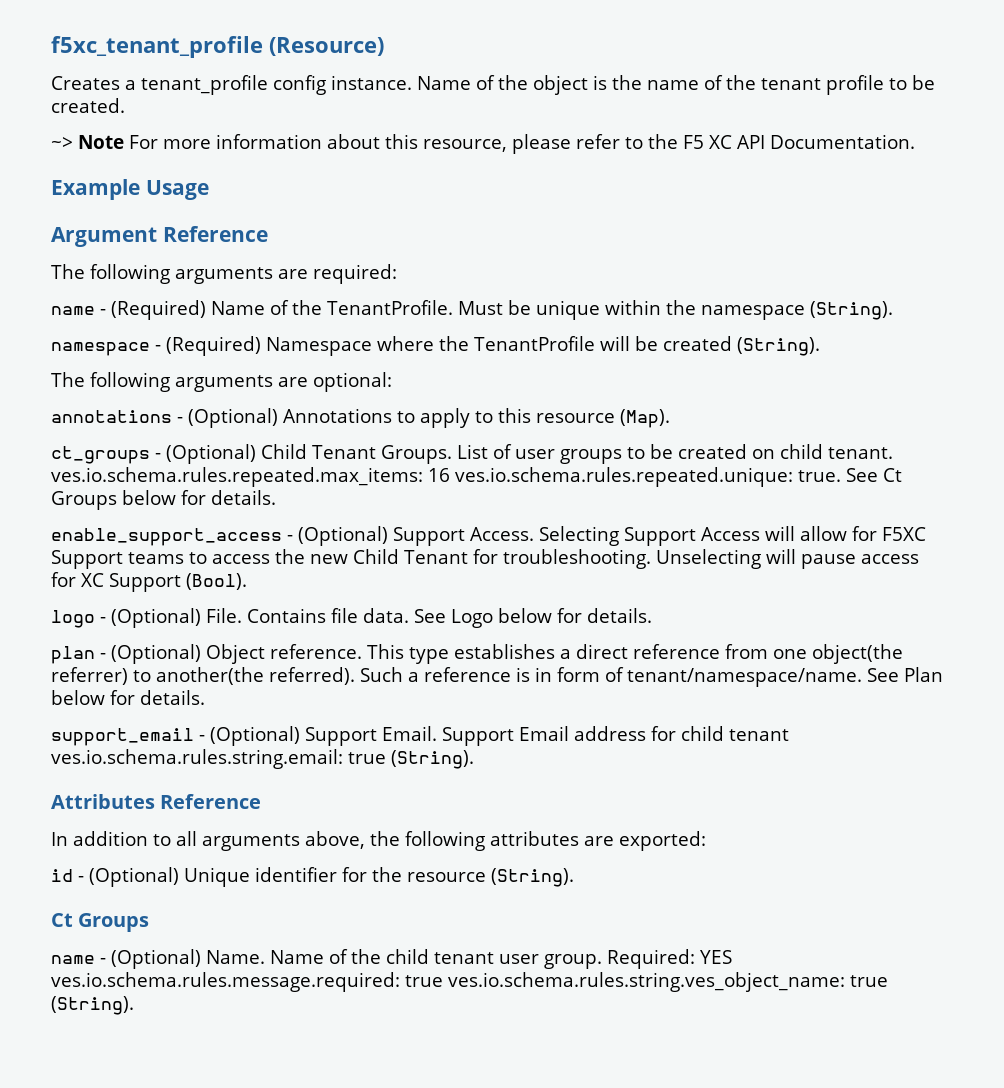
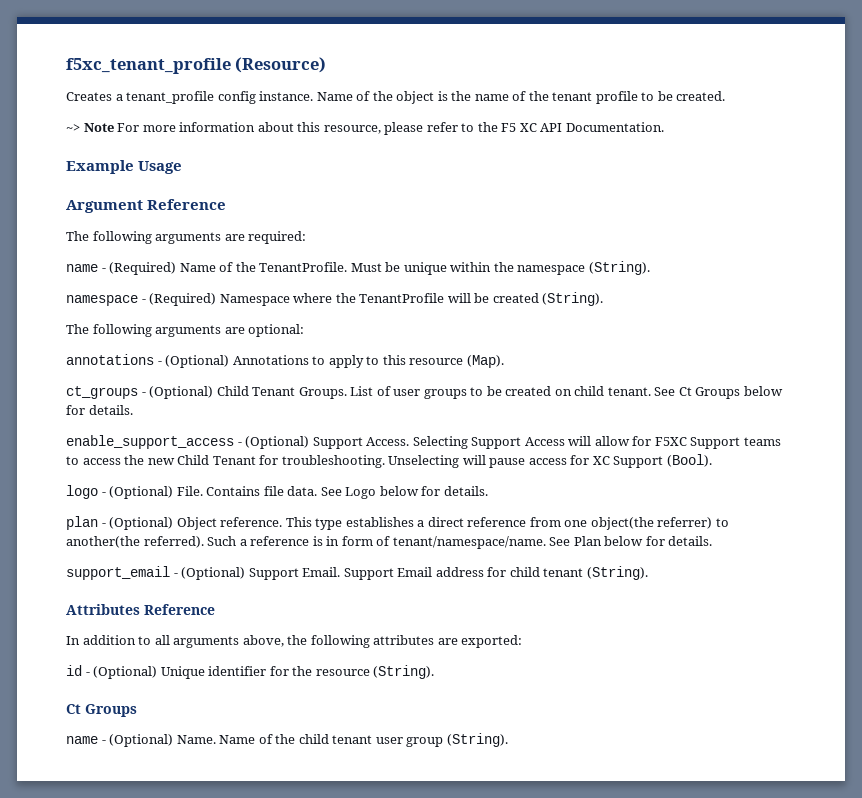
- List of user groups to be created on child tenant. ves.io.schema.rules.repeated.max_items: 16 ves.io.schema.rules.repeated.unique: true.
+ List of user groups to be created on child tenant.
- Support Email address for child tenant ves.io.schema.rules.string.email: true (String).
+ Support Email address for child tenant (String).
- Name of the child tenant user group. Required: YES ves.io.schema.rules.message.required: true ves.io.schema.rules.string.ves_object_name: true (String).
+ Name of the child tenant user group (String).

